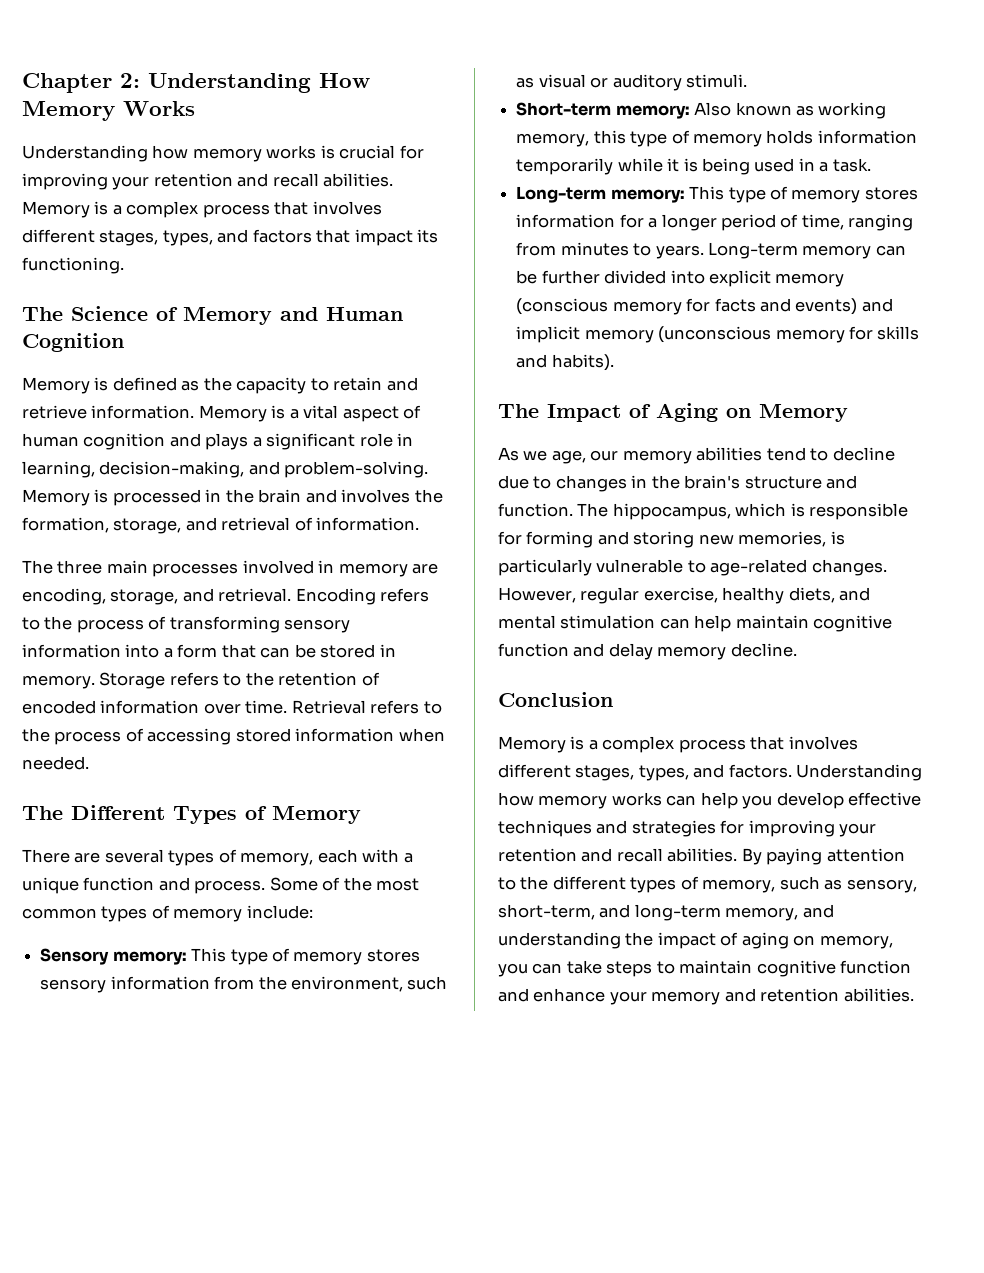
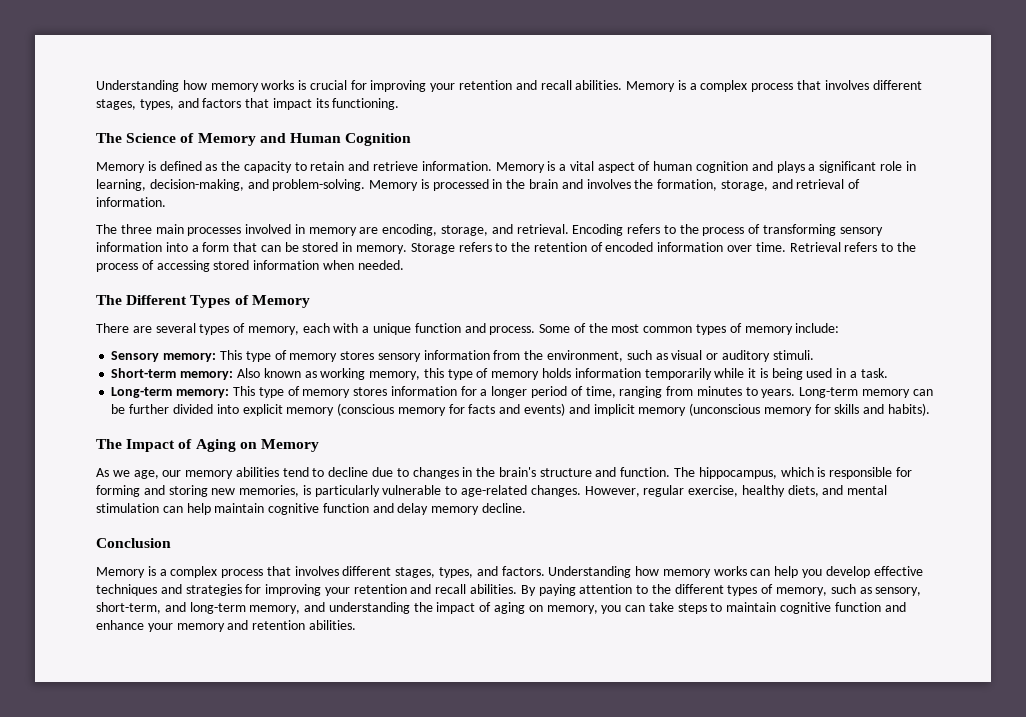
- Chapter 2: Understanding How Memory Works

